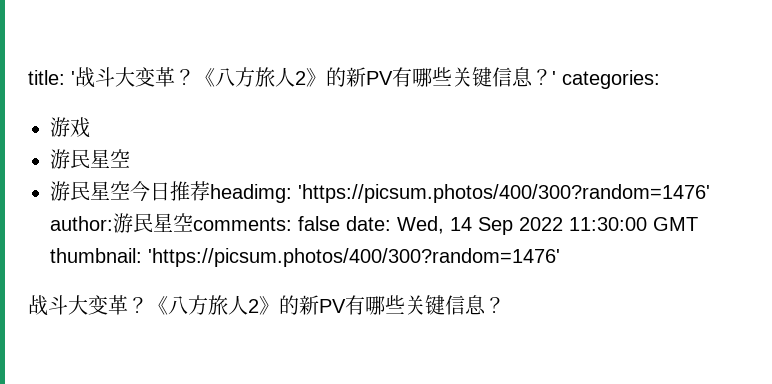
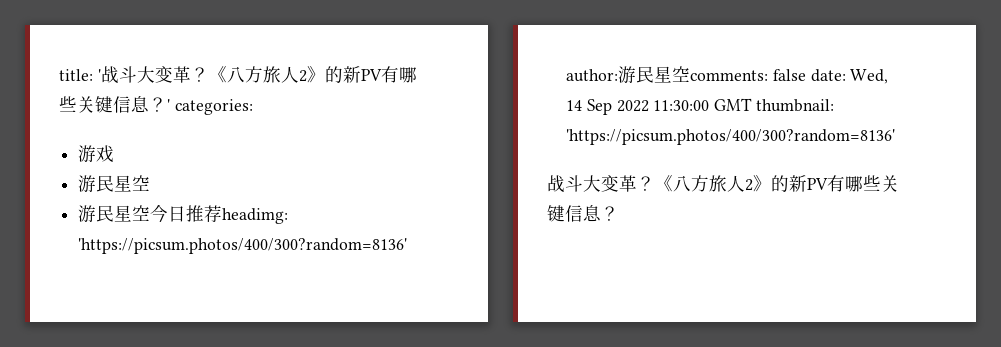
- 游民星空今日推荐headimg: 'https://picsum.photos/400/300?random=1476' author:游民星空comments: false date: Wed, 14 Sep 2022 11:30:00 GMT thumbnail: 'https://picsum.photos/400/300?random=1476'
+ 游民星空今日推荐headimg: 'https://picsum.photos/400/300?random=8136' author:游民星空comments: false date: Wed, 14 Sep 2022 11:30:00 GMT thumbnail: 'https://picsum.photos/400/300?random=8136'

